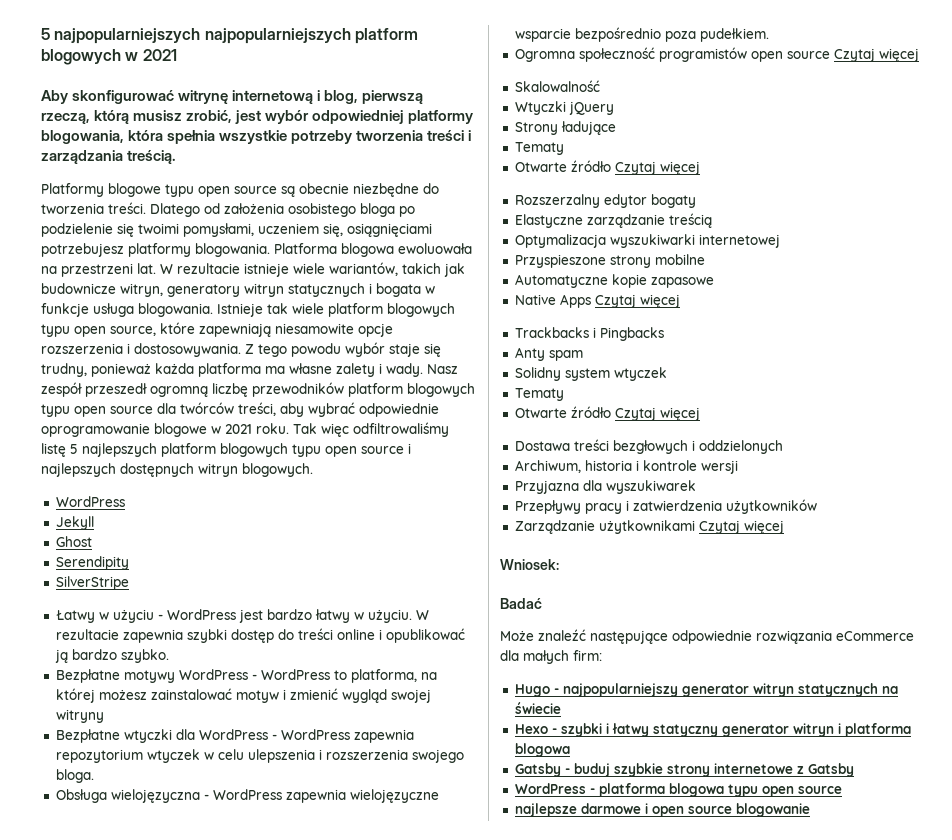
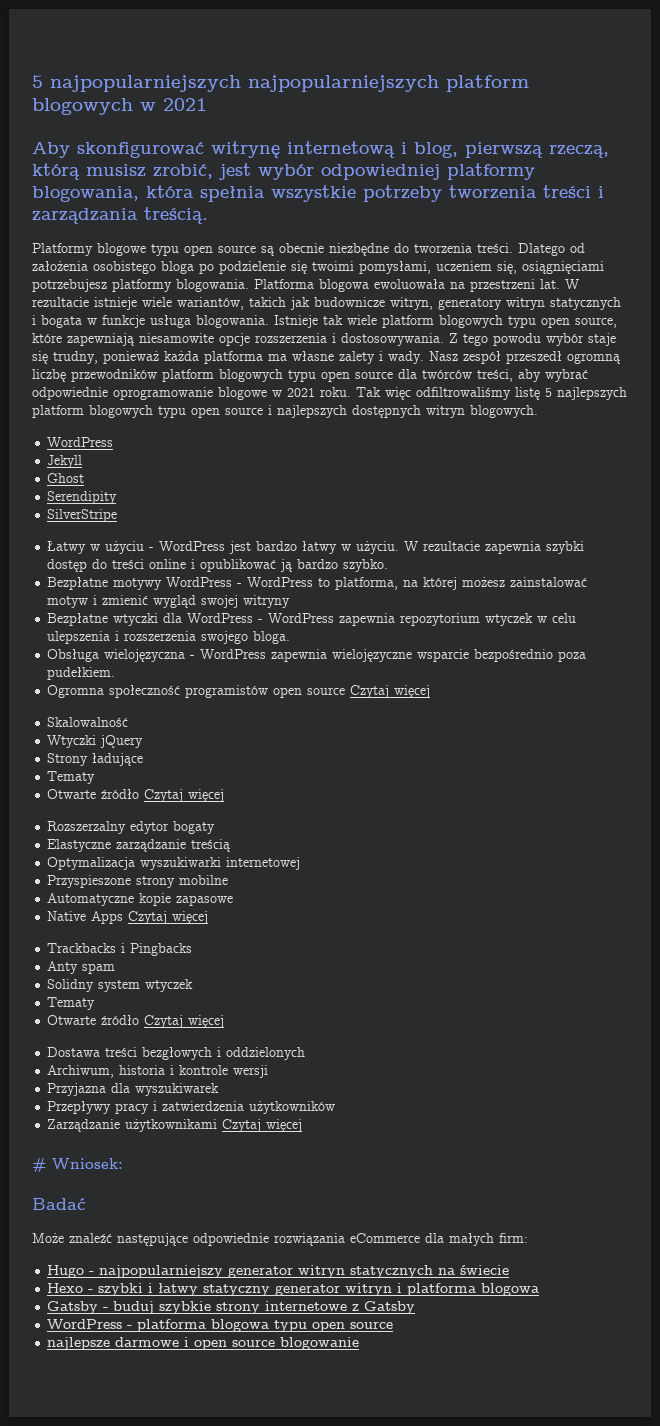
- Wniosek:
+ # Wniosek:

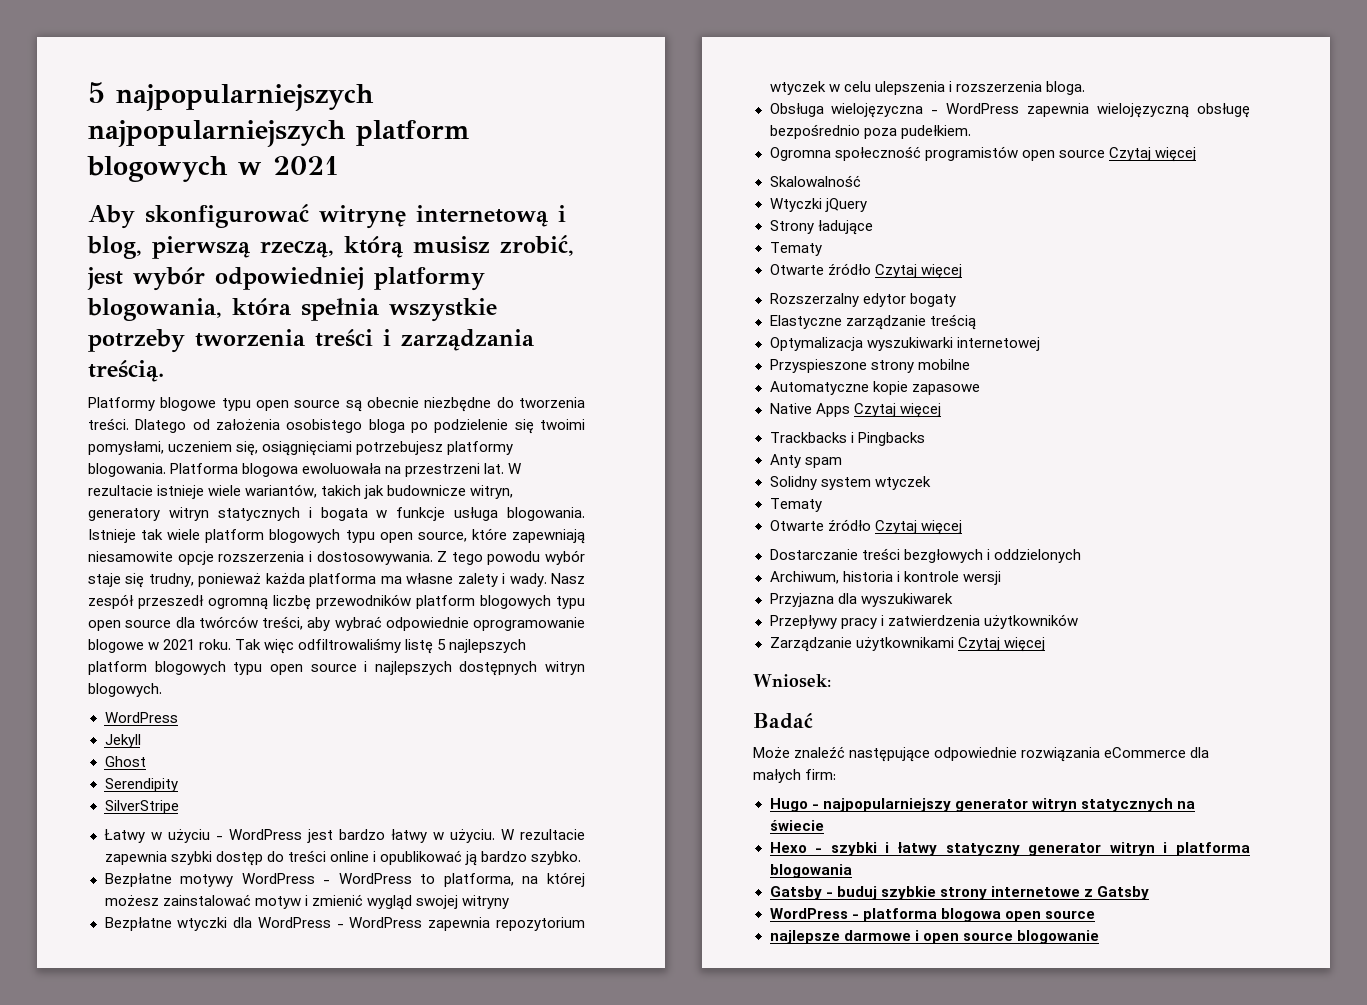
- Bezpłatne wtyczki dla WordPress - WordPress zapewnia repozytorium wtyczek w celu ulepszenia i rozszerzenia swojego bloga.
+ Bezpłatne wtyczki dla WordPress - WordPress zapewnia repozytorium wtyczek w celu ulepszenia i rozszerzenia bloga.
- Obsługa wielojęzyczna - WordPress zapewnia wielojęzyczne wsparcie bezpośrednio poza pudełkiem.
+ Obsługa wielojęzyczna - WordPress zapewnia wielojęzyczną obsługę bezpośrednio poza pudełkiem.
- Dostawa treści bezgłowych i oddzielonych
+ Dostarczanie treści bezgłowych i oddzielonych
- # Wniosek:
+ Wniosek:
- Hexo - szybki i łatwy statyczny generator witryn i platforma blogowa
+ Hexo - szybki i łatwy statyczny generator witryn i platforma blogowania
- WordPress - platforma blogowa typu open source
+ WordPress - platforma blogowa open source

